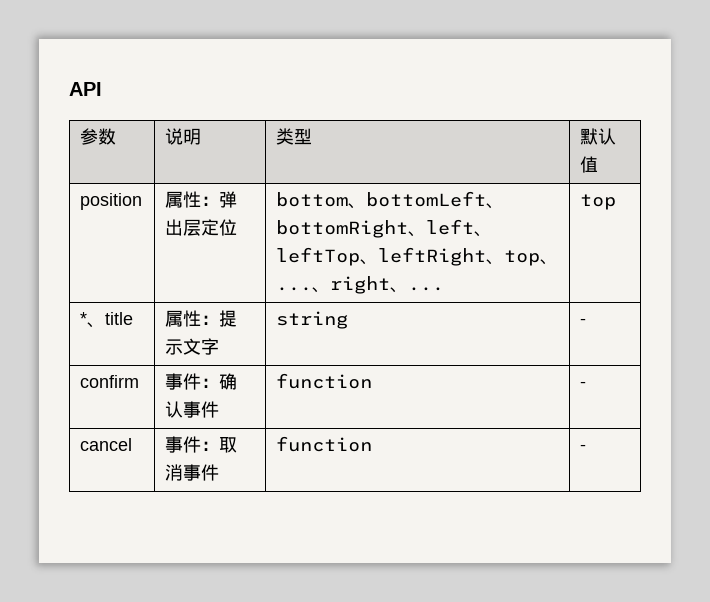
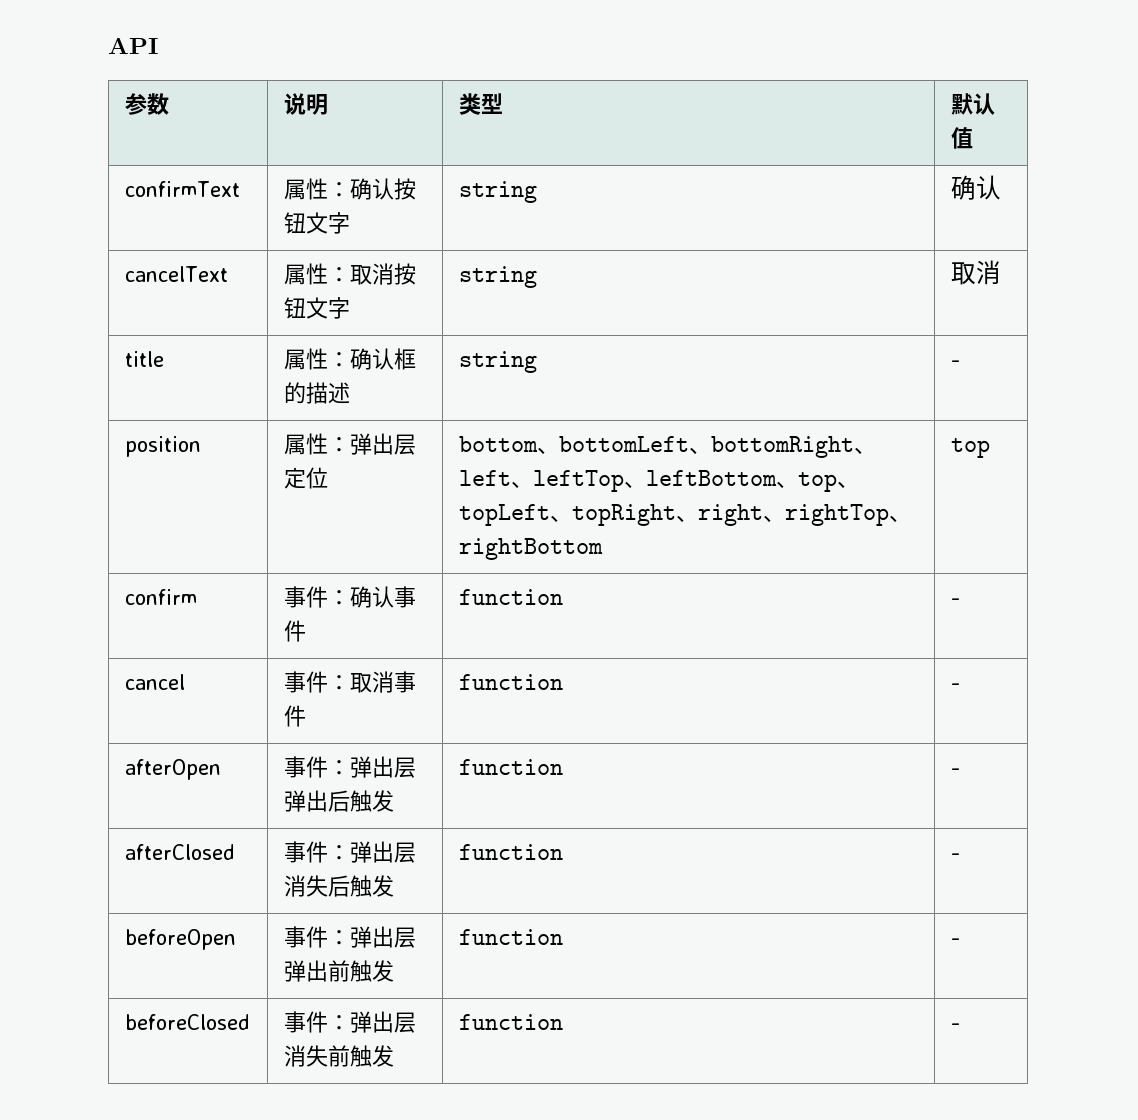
+ confirmText | 属性：确认按钮文字 | string | 确认
+ cancelText | 属性：取消按钮文字 | string | 取消
+ title | 属性：确认框的描述 | string | -
- position | 属性：弹出层定位 | bottom、bottomLeft、bottomRight、left、leftTop、leftRight、top、...、right、... | top
- *、title | 属性：提示文字 | string | -
+ position | 属性：弹出层定位 | bottom、bottomLeft、bottomRight、left、leftTop、leftBottom、top、topLeft、topRight、right、rightTop、rightBottom | top
+ afterOpen | 事件：弹出层弹出后触发 | function | -
+ afterClosed | 事件：弹出层消失后触发 | function | -
+ beforeOpen | 事件：弹出层弹出前触发 | function | -
+ beforeClosed | 事件：弹出层消失前触发 | function | -

